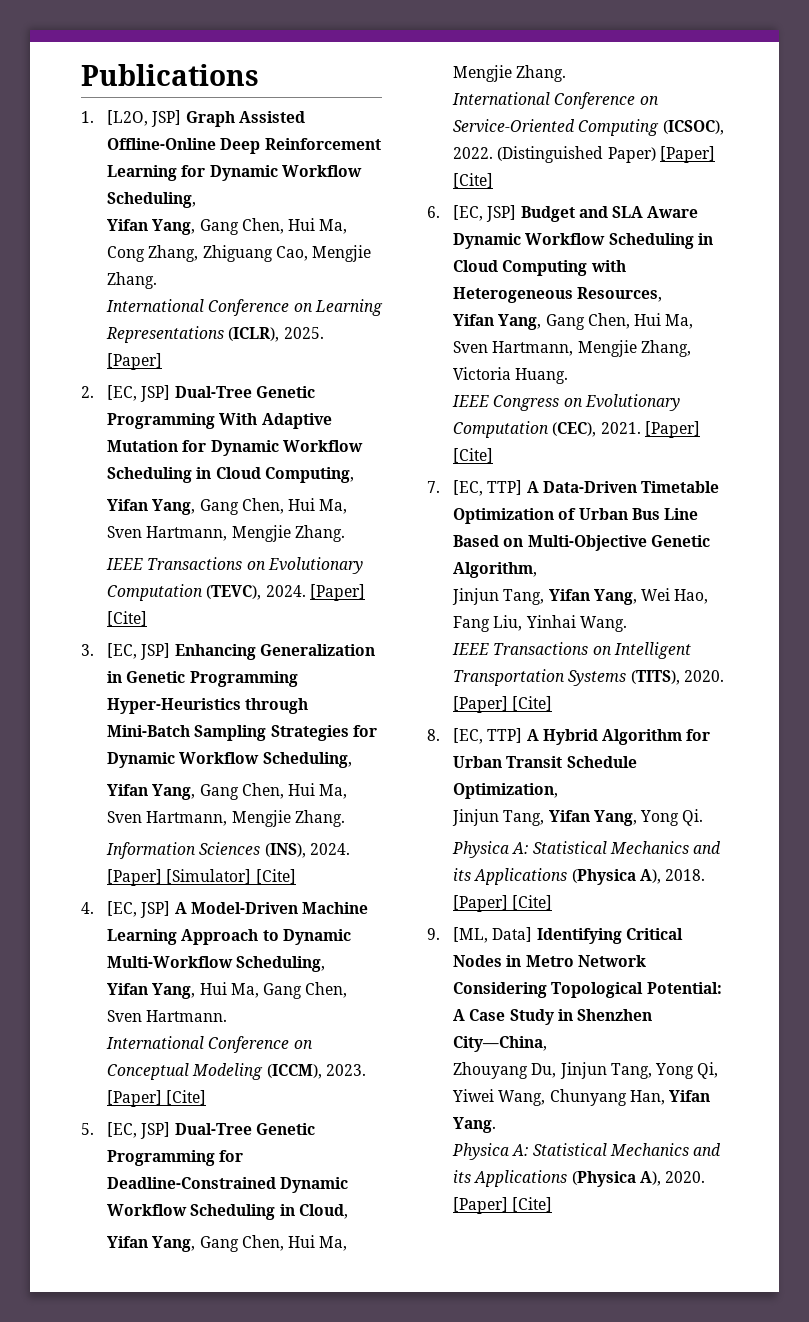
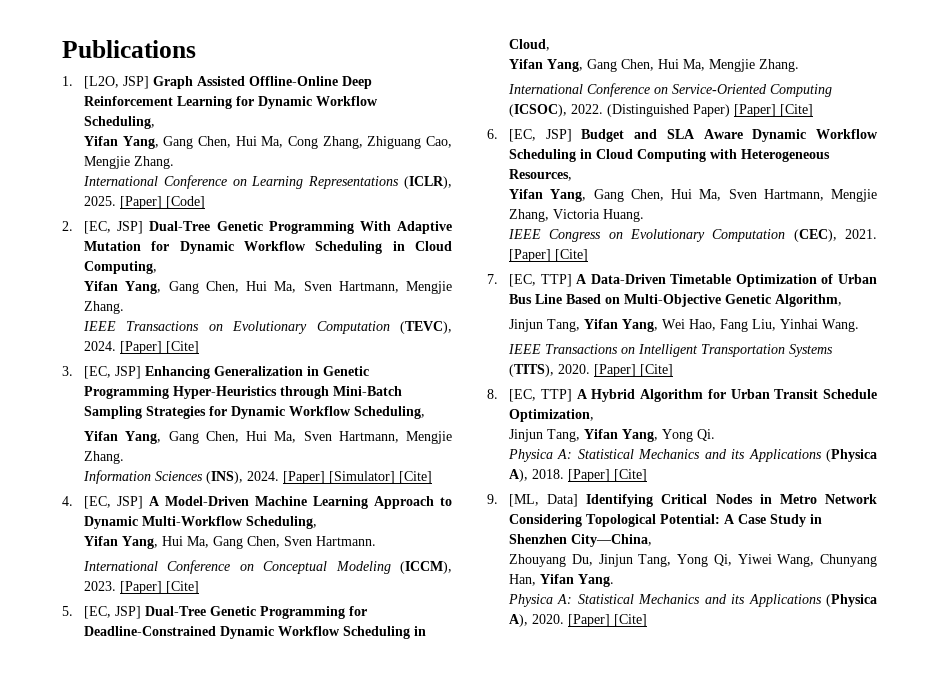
- International Conference on Learning Representations (ICLR), 2025. [Paper]
+ International Conference on Learning Representations (ICLR), 2025. [Paper] [Code]

